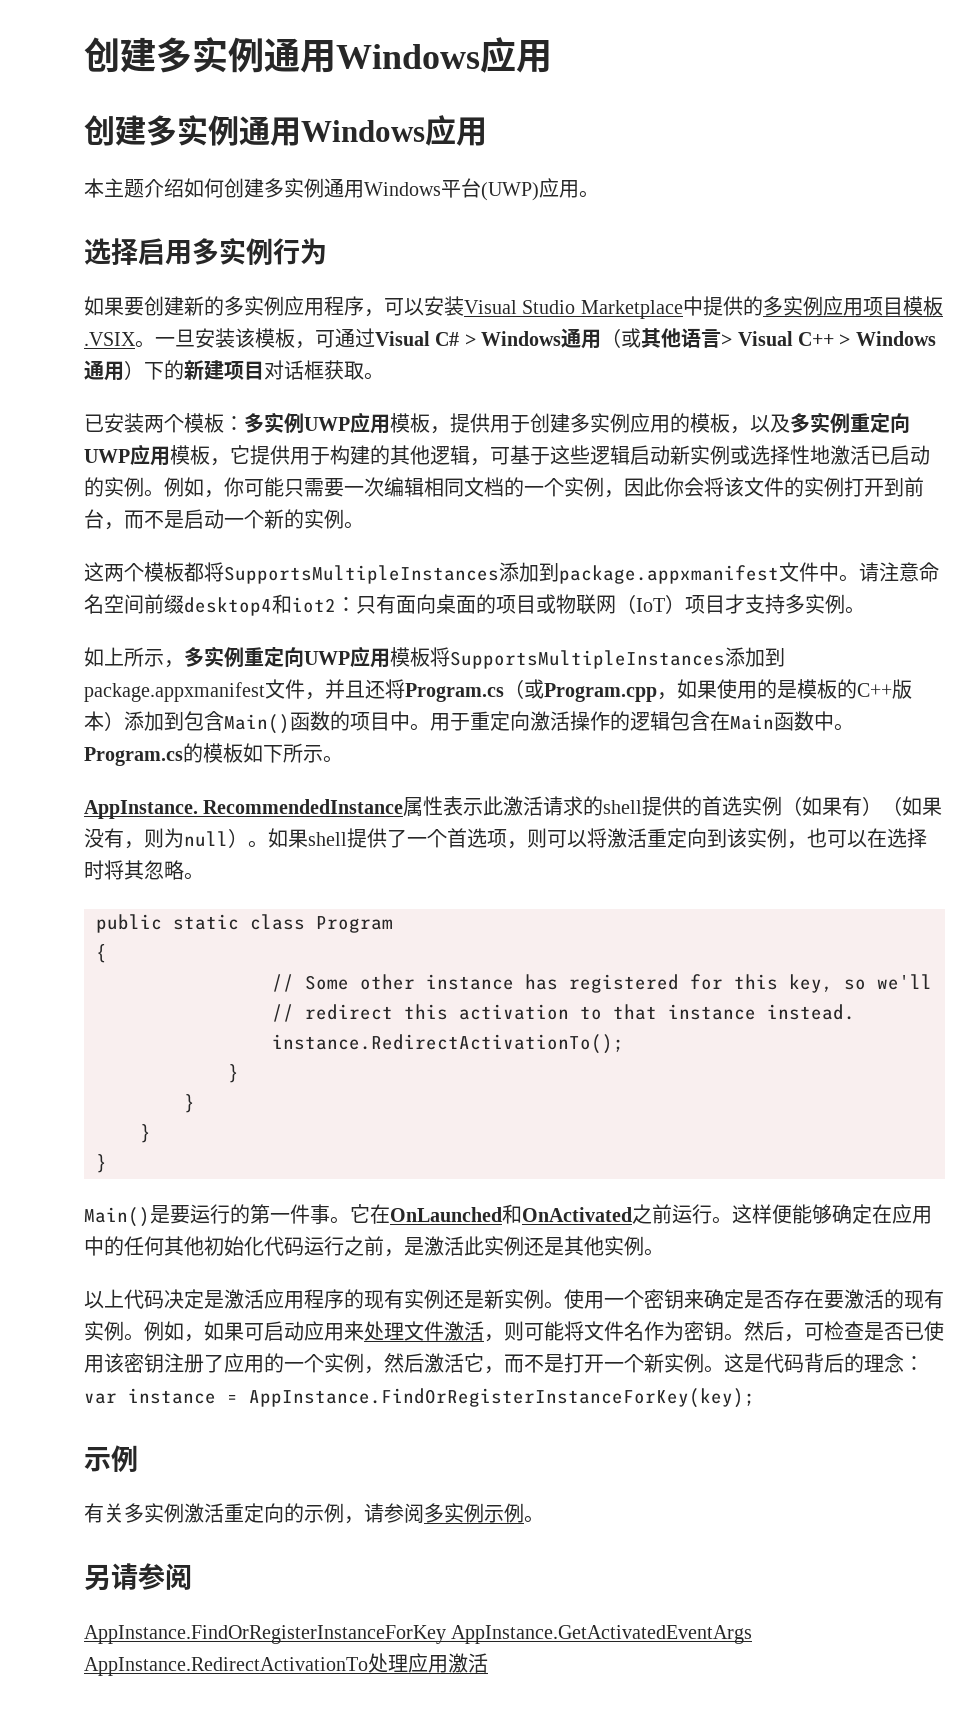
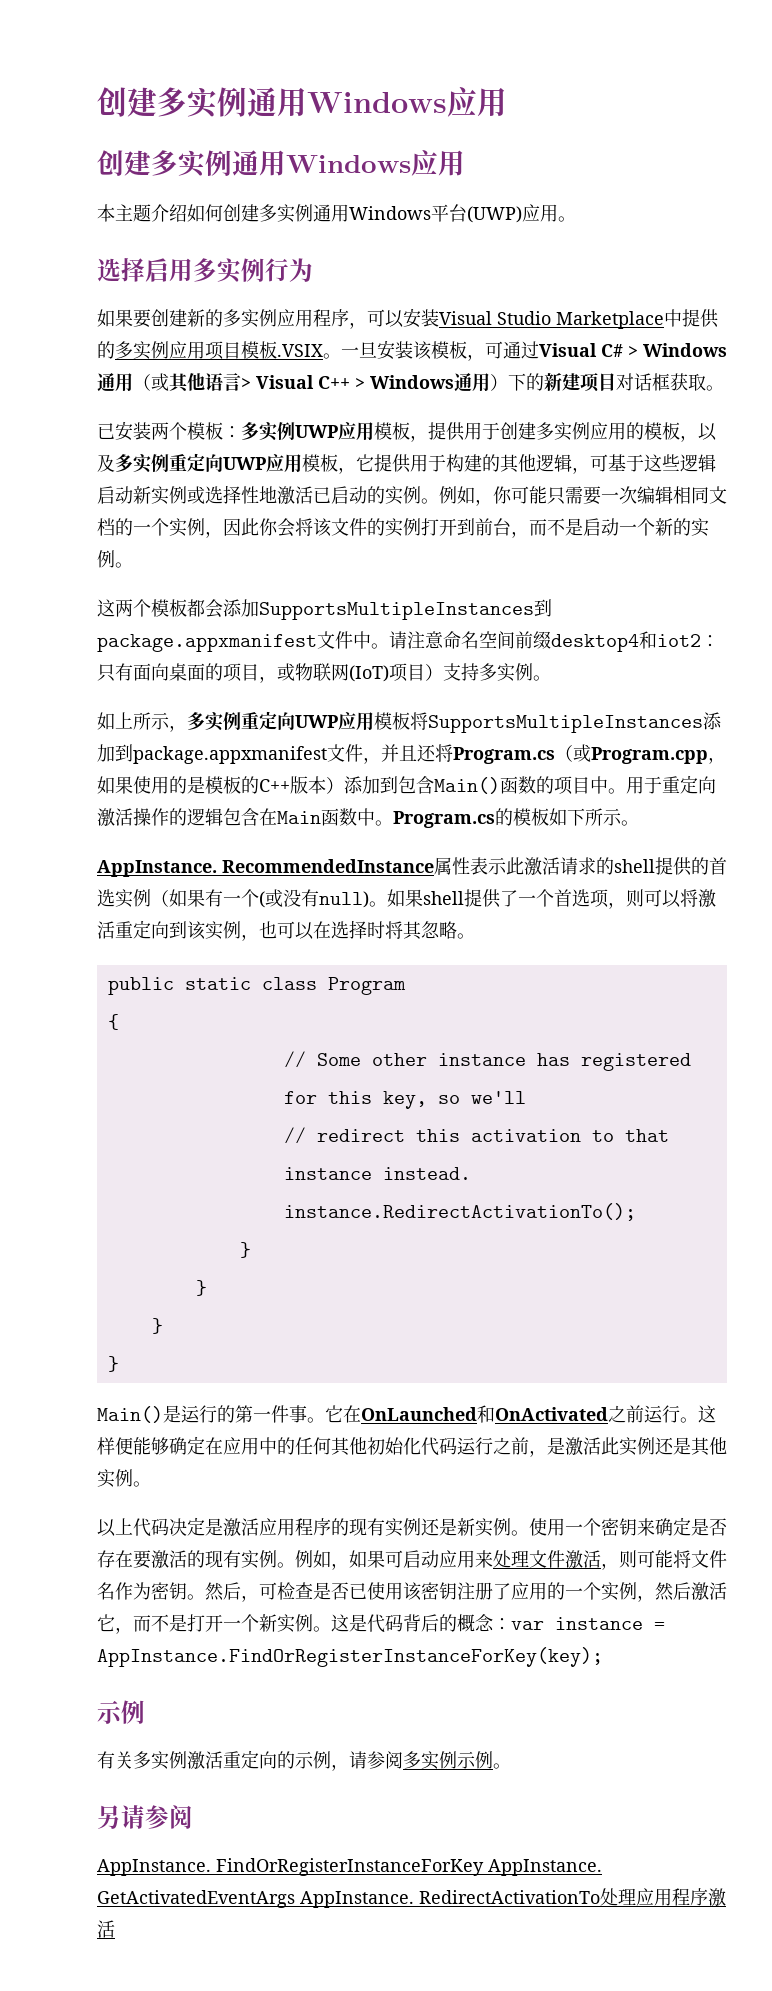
- 这两个模板都将SupportsMultipleInstances添加到package.appxmanifest文件中。
+ 这两个模板都会添加SupportsMultipleInstances到package.appxmanifest文件中。
- 请注意命名空间前缀desktop4和iot2：只有面向桌面的项目或物联网（IoT）项目才支持多实例。
+ 请注意命名空间前缀desktop4和iot2：只有面向桌面的项目，或物联网(IoT)项目）支持多实例。
- RecommendedInstance属性表示此激活请求的shell提供的首选实例（如果有）（如果没有，则为null）。
+ RecommendedInstance属性表示此激活请求的shell提供的首选实例（如果有一个(或没有null)。
- Main()是要运行的第一件事。
+ Main()是运行的第一件事。
- 这是代码背后的理念：var instance = AppInstance.FindOrRegisterInstanceForKey(key);
+ 这是代码背后的概念：var instance = AppInstance.FindOrRegisterInstanceForKey(key);
- AppInstance.FindOrRegisterInstanceForKey AppInstance.GetActivatedEventArgs AppInstance.RedirectActivationTo处理应用激活
+ AppInstance. FindOrRegisterInstanceForKey AppInstance. GetActivatedEventArgs AppInstance. RedirectActivationTo处理应用程序激活

